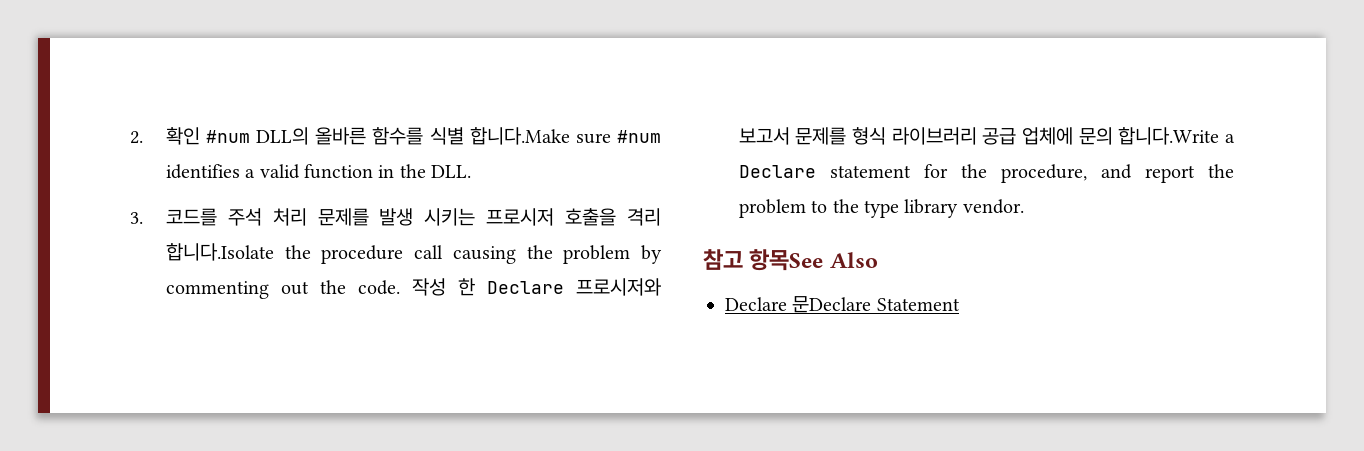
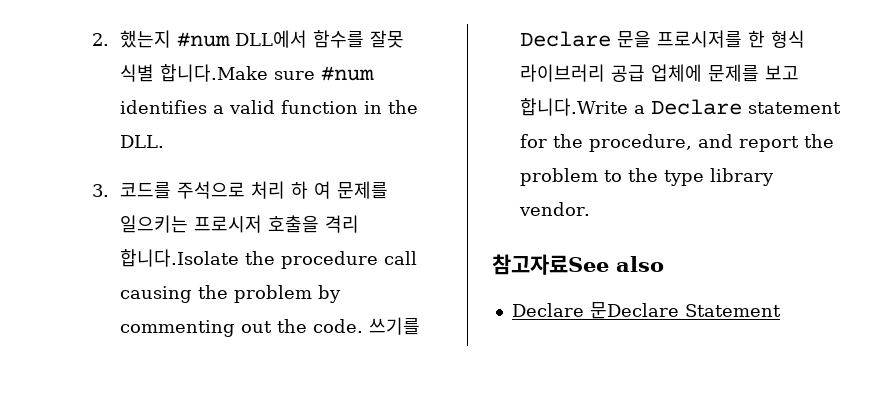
- 2. 확인 #num DLL의 올바른 함수를 식별 합니다.Make sure #num identifies a valid function in the DLL.
+ 2. 했는지 #num DLL에서 함수를 잘못 식별 합니다.Make sure #num identifies a valid function in the DLL.
- 3. 코드를 주석 처리 문제를 발생 시키는 프로시저 호출을 격리 합니다.Isolate the procedure call causing the problem by commenting out the code.
+ 3. 코드를 주석으로 처리 하 여 문제를 일으키는 프로시저 호출을 격리 합니다.Isolate the procedure call causing the problem by commenting out the code.
- 작성 한 Declare 프로시저와 보고서 문제를 형식 라이브러리 공급 업체에 문의 합니다.Write a Declare statement for the procedure, and report the problem to the type library vendor.
+ 쓰기를 Declare 문을 프로시저를 한 형식 라이브러리 공급 업체에 문제를 보고 합니다.Write a Declare statement for the procedure, and report the problem to the type library vendor.
- 참고 항목See Also
+ 참고자료See also

